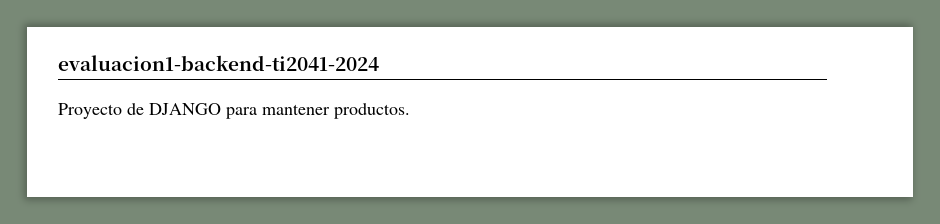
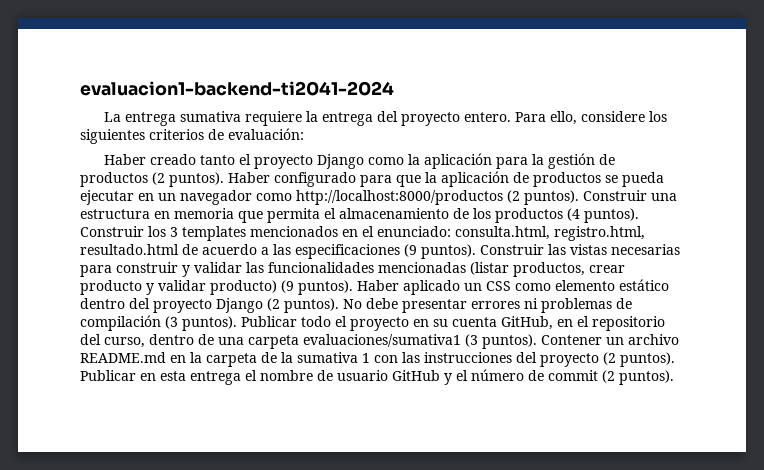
- Proyecto de DJANGO para mantener productos.
+ La entrega sumativa requiere la entrega del proyecto entero. Para ello, considere los siguientes criterios de evaluación:
+ Haber creado tanto el proyecto Django como la aplicación para la gestión de productos (2 puntos). Haber configurado para que la aplicación de productos se pueda ejecutar en un navegador como http://localhost:8000/productos (2 puntos). Construir una estructura en memoria que permita el almacenamiento de los productos (4 puntos). Construir los 3 templates mencionados en el enunciado: consulta.html, registro.html, resultado.html de acuerdo a las especificaciones (9 puntos). Construir las vistas necesarias para construir y validar las funcionalidades mencionadas (listar productos, crear producto y validar producto) (9 puntos). Haber aplicado un CSS como elemento estático dentro del proyecto Django (2 puntos). No debe presentar errores ni problemas de compilación (3 puntos). Publicar todo el proyecto en su cuenta GitHub, en el repositorio del curso, dentro de una carpeta evaluaciones/sumativa1 (3 puntos). Contener un archivo README.md en la carpeta de la sumativa 1 con las instrucciones del proyecto (2 puntos). Publicar en esta entrega el nombre de usuario GitHub y el número de commit (2 puntos).

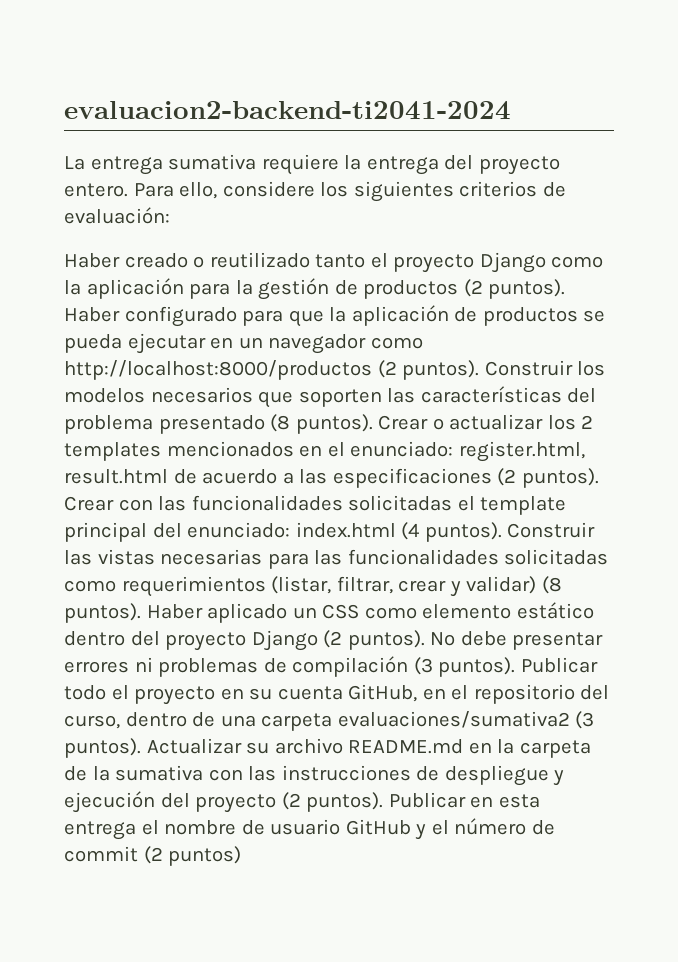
- evaluacion1-backend-ti2041-2024
+ evaluacion2-backend-ti2041-2024
- Haber creado tanto el proyecto Django como la aplicación para la gestión de productos (2 puntos).
+ Haber creado o reutilizado tanto el proyecto Django como la aplicación para la gestión de productos (2 puntos).
- Construir una estructura en memoria que permita el almacenamiento de los productos (4 puntos). Construir los 3 templates mencionados en el enunciado: consulta.html, registro.html, resultado.html de acuerdo a las especificaciones (9 puntos).
+ Construir los modelos necesarios que soporten las características del problema presentado (8 puntos). Crear o actualizar los 2 templates mencionados en el enunciado: register.html, result.html de acuerdo a las especificaciones (2 puntos). Crear con las funcionalidades solicitadas el template principal del enunciado: index.html (4 puntos).
- Construir las vistas necesarias para construir y validar las funcionalidades mencionadas (listar productos, crear producto y validar producto) (9 puntos).
+ Construir las vistas necesarias para las funcionalidades solicitadas como requerimientos (listar, filtrar, crear y validar) (8 puntos).
- Publicar todo el proyecto en su cuenta GitHub, en el repositorio del curso, dentro de una carpeta evaluaciones/sumativa1 (3 puntos). Contener un archivo README.md en la carpeta de la sumativa 1 con las instrucciones del proyecto (2 puntos).
+ Publicar todo el proyecto en su cuenta GitHub, en el repositorio del curso, dentro de una carpeta evaluaciones/sumativa2 (3 puntos). Actualizar su archivo README.md en la carpeta de la sumativa con las instrucciones de despliegue y ejecución del proyecto (2 puntos).
- Publicar en esta entrega el nombre de usuario GitHub y el número de commit (2 puntos).
+ Publicar en esta entrega el nombre de usuario GitHub y el número de commit (2 puntos)

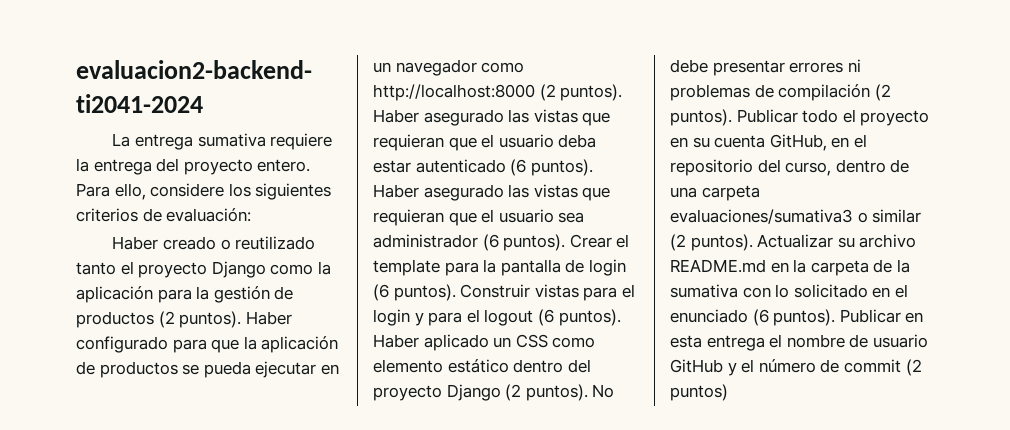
- Haber configurado para que la aplicación de productos se pueda ejecutar en un navegador como http://localhost:8000/productos (2 puntos). Construir los modelos necesarios que soporten las características del problema presentado (8 puntos). Crear o actualizar los 2 templates mencionados en el enunciado: register.html, result.html de acuerdo a las especificaciones (2 puntos). Crear con las funcionalidades solicitadas el template principal del enunciado: index.html (4 puntos). Construir las vistas necesarias para las funcionalidades solicitadas como requerimientos (listar, filtrar, crear y validar) (8 puntos).
+ Haber configurado para que la aplicación de productos se pueda ejecutar en un navegador como http://localhost:8000 (2 puntos). Haber asegurado las vistas que requieran que el usuario deba estar autenticado (6 puntos). Haber asegurado las vistas que requieran que el usuario sea administrador (6 puntos). Crear el template para la pantalla de login (6 puntos). Construir vistas para el login y para el logout (6 puntos).
- No debe presentar errores ni problemas de compilación (3 puntos).
+ No debe presentar errores ni problemas de compilación (2 puntos).
- Publicar todo el proyecto en su cuenta GitHub, en el repositorio del curso, dentro de una carpeta evaluaciones/sumativa2 (3 puntos).
+ Publicar todo el proyecto en su cuenta GitHub, en el repositorio del curso, dentro de una carpeta evaluaciones/sumativa3 o similar (2 puntos).
- Actualizar su archivo README.md en la carpeta de la sumativa con las instrucciones de despliegue y ejecución del proyecto (2 puntos).
+ Actualizar su archivo README.md en la carpeta de la sumativa con lo solicitado en el enunciado (6 puntos).

